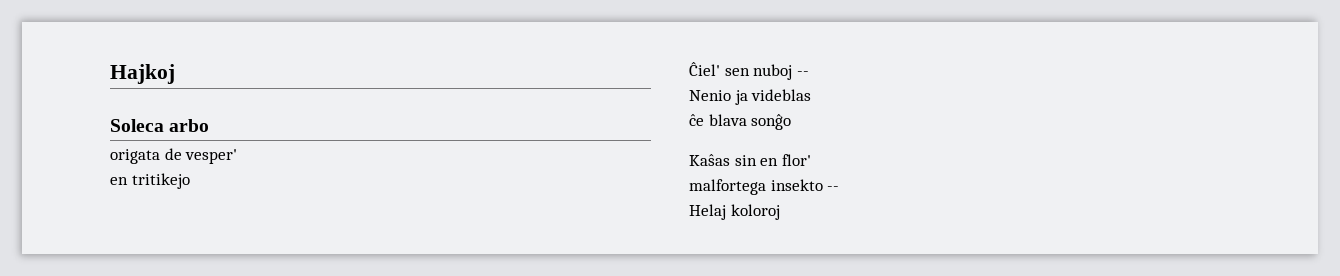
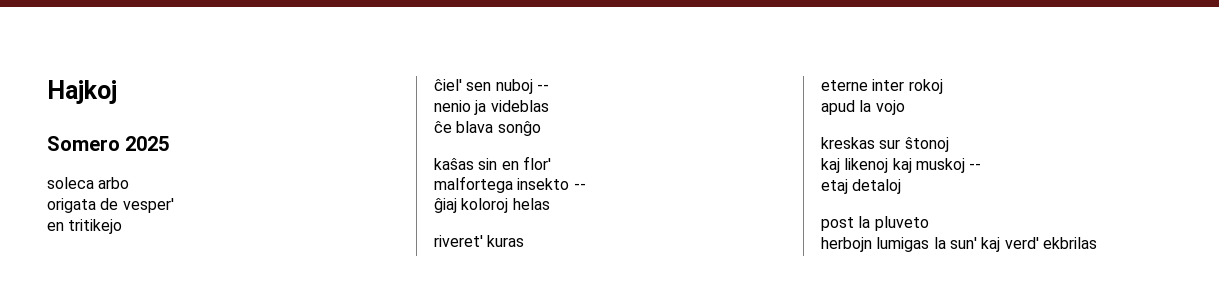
- Soleca arbo
+ Somero 2025
+ soleca arbo
- Ĉiel' sen nuboj --
+ ĉiel' sen nuboj --
- Nenio ja videblas
+ nenio ja videblas
- Kaŝas sin en flor'
+ kaŝas sin en flor'
- Helaj koloroj
+ ĝiaj koloroj helas
+ riveret' kuras
+ eterne inter rokoj
+ apud la vojo
+ kreskas sur ŝtonoj
+ kaj likenoj kaj muskoj --
+ etaj detaloj
+ post la pluveto
+ herbojn lumigas la sun' kaj verd' ekbrilas

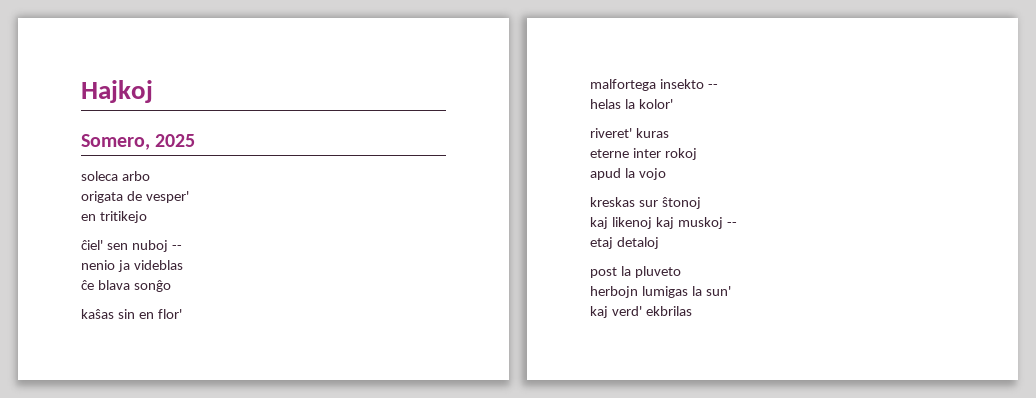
- Somero 2025
+ Somero, 2025
- ĝiaj koloroj helas
+ helas la kolor'
- herbojn lumigas la sun' kaj verd' ekbrilas
+ herbojn lumigas la sun'
+ kaj verd' ekbrilas

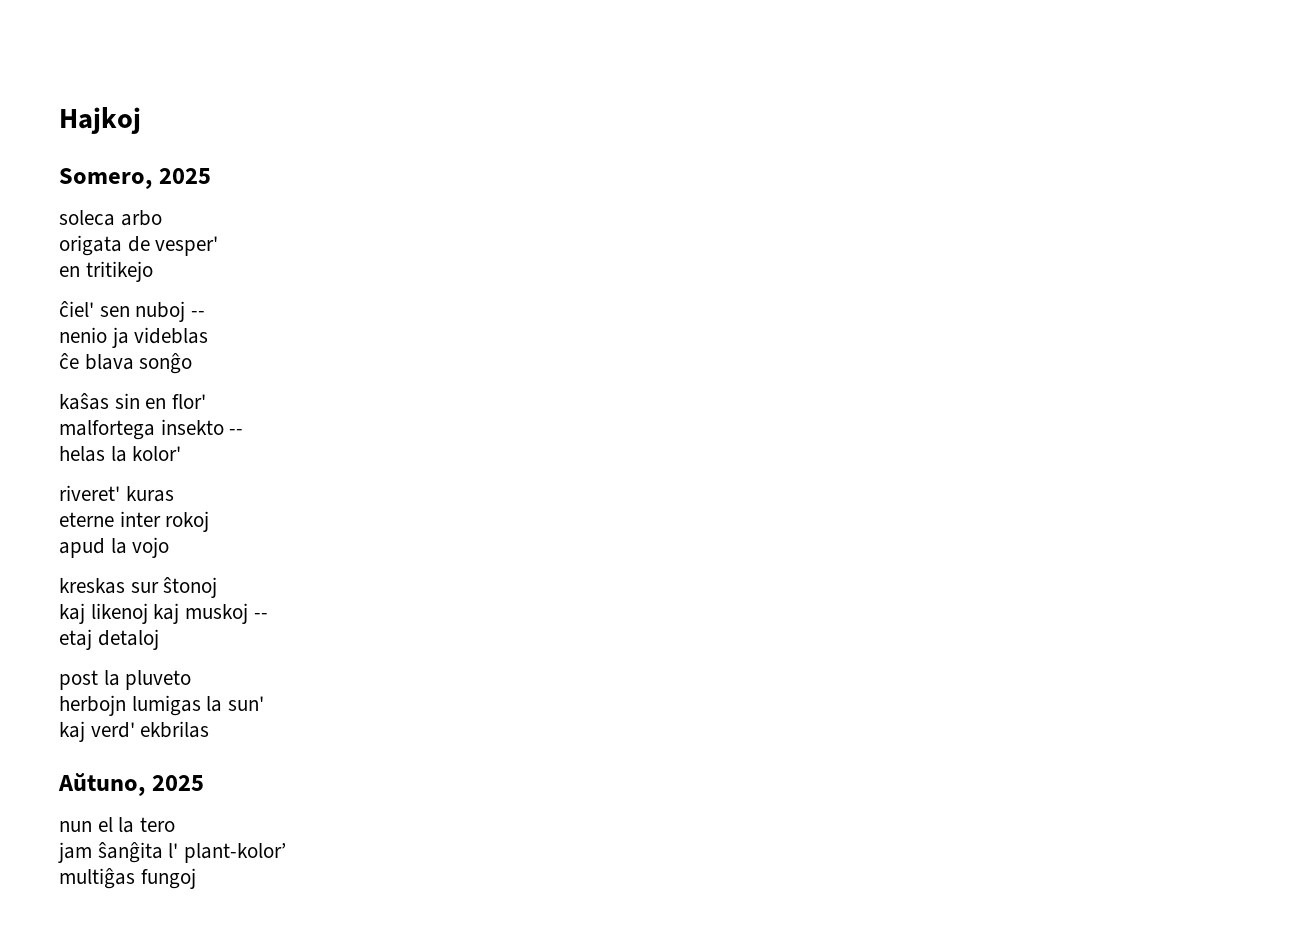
+ Aŭtuno, 2025
+ nun el la tero
+ jam ŝanĝita l' plant-kolor’
+ multiĝas fungoj

